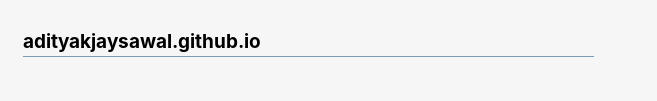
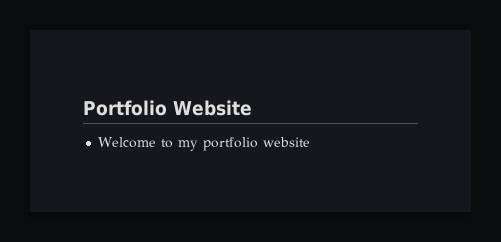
- adityakjaysawal.github.io
+ Portfolio Website
+ Welcome to my portfolio website

